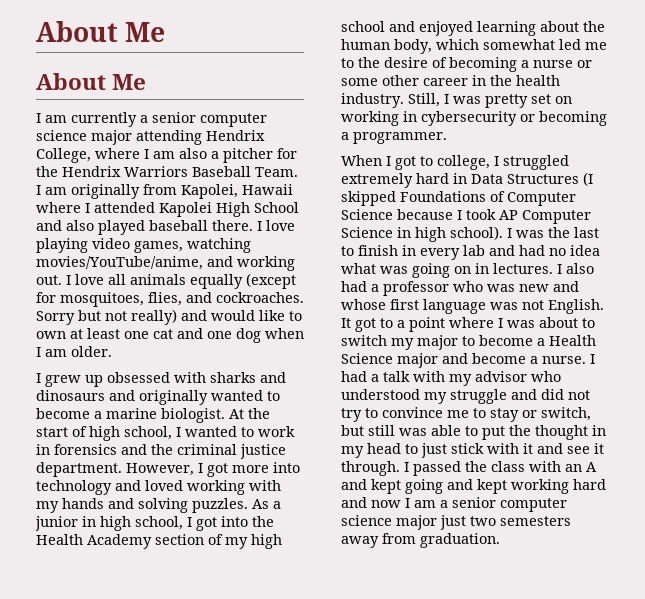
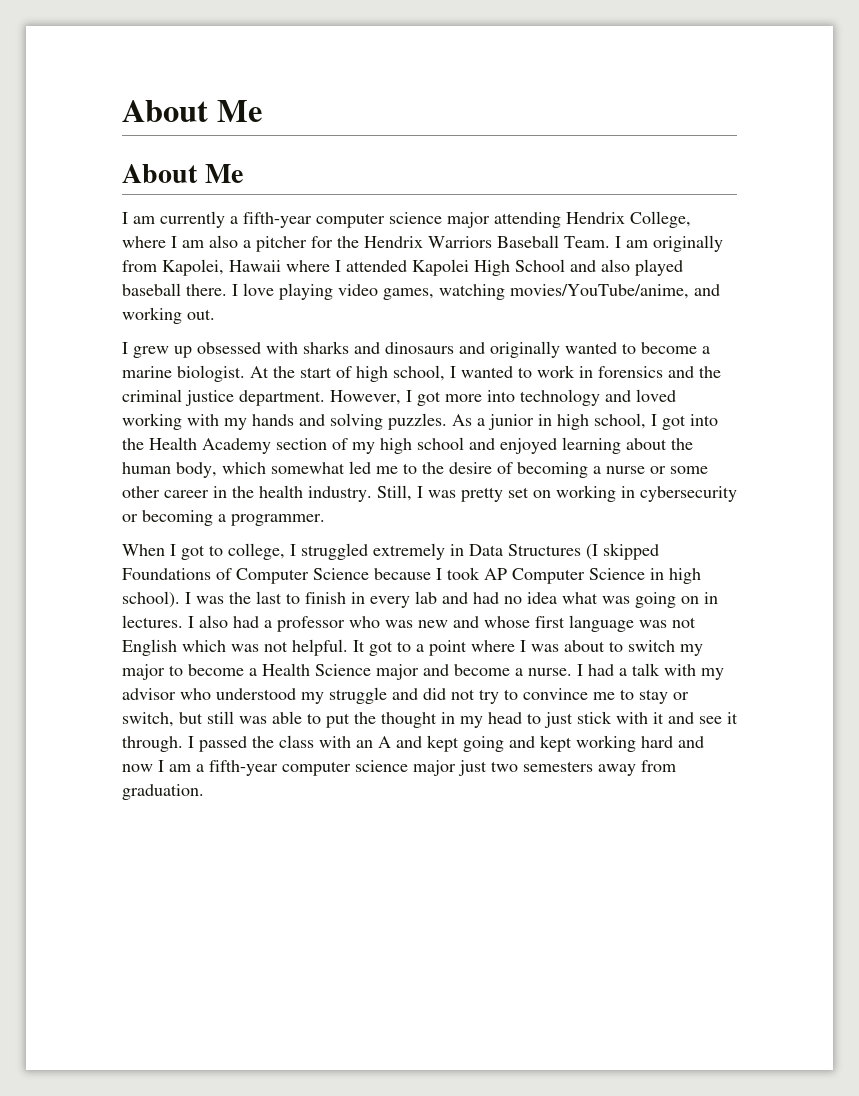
- I am currently a senior computer science major attending Hendrix College, where I am also a pitcher for the Hendrix Warriors Baseball Team.
+ I am currently a fifth-year computer science major attending Hendrix College, where I am also a pitcher for the Hendrix Warriors Baseball Team.
- I love all animals equally (except for mosquitoes, flies, and cockroaches. Sorry but not really) and would like to own at least one cat and one dog when I am older.
- When I got to college, I struggled extremely hard in Data Structures (I skipped Foundations of Computer Science because I took AP Computer Science in high school).
+ When I got to college, I struggled extremely in Data Structures (I skipped Foundations of Computer Science because I took AP Computer Science in high school).
- I also had a professor who was new and whose first language was not English.
+ I also had a professor who was new and whose first language was not English which was not helpful.
- I passed the class with an A and kept going and kept working hard and now I am a senior computer science major just two semesters away from graduation.
+ I passed the class with an A and kept going and kept working hard and now I am a fifth-year computer science major just two semesters away from graduation.

